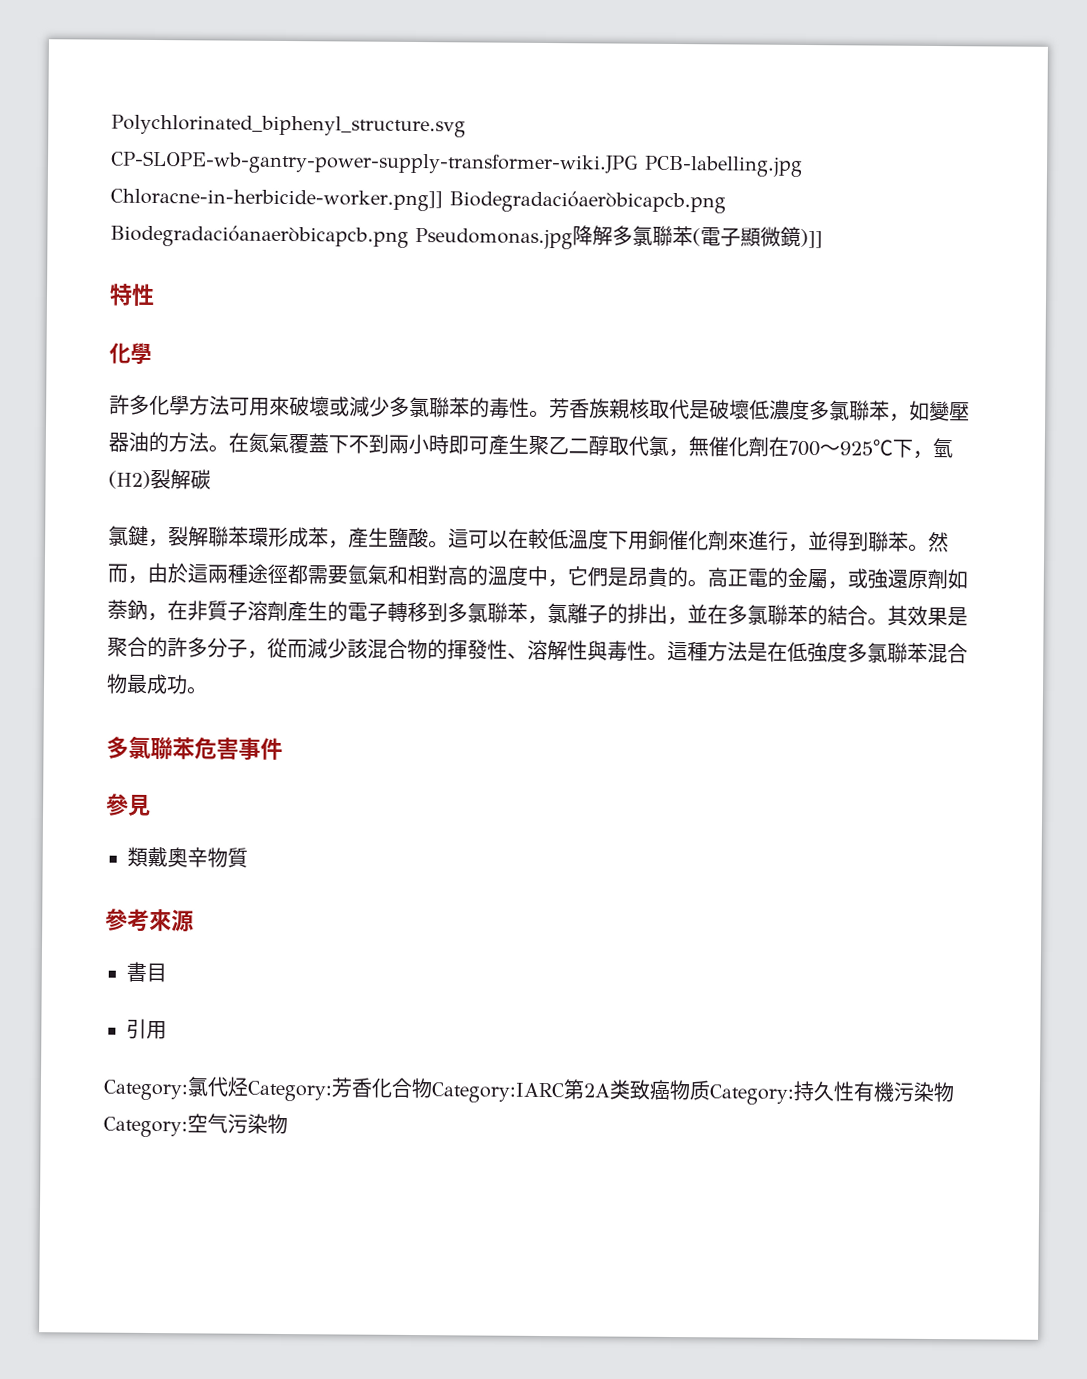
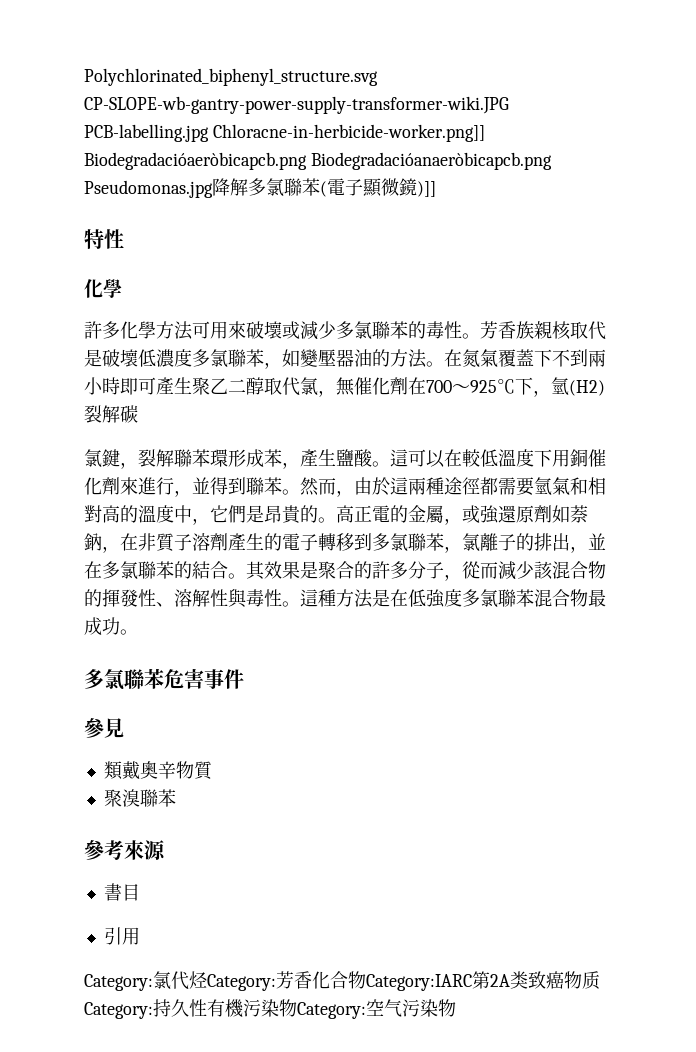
+ 聚溴聯苯

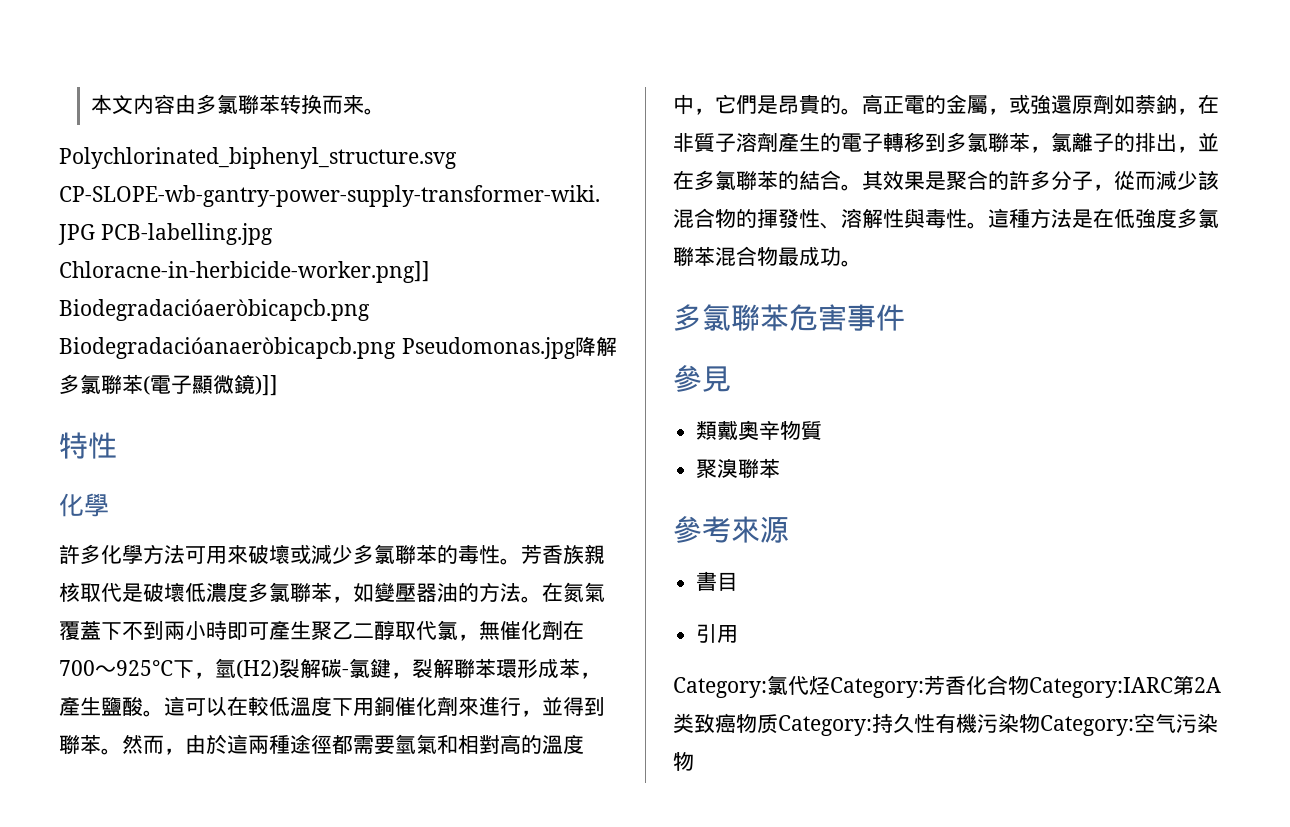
+ 本文内容由多氯聯苯转换而来。
- 在氮氣覆蓋下不到兩小時即可產生聚乙二醇取代氯，無催化劑在700〜925℃下，氫(H2)裂解碳
- 氯鍵，裂解聯苯環形成苯，產生鹽酸。
+ 在氮氣覆蓋下不到兩小時即可產生聚乙二醇取代氯，無催化劑在700〜925℃下，氫(H2)裂解碳-氯鍵，裂解聯苯環形成苯，產生鹽酸。

